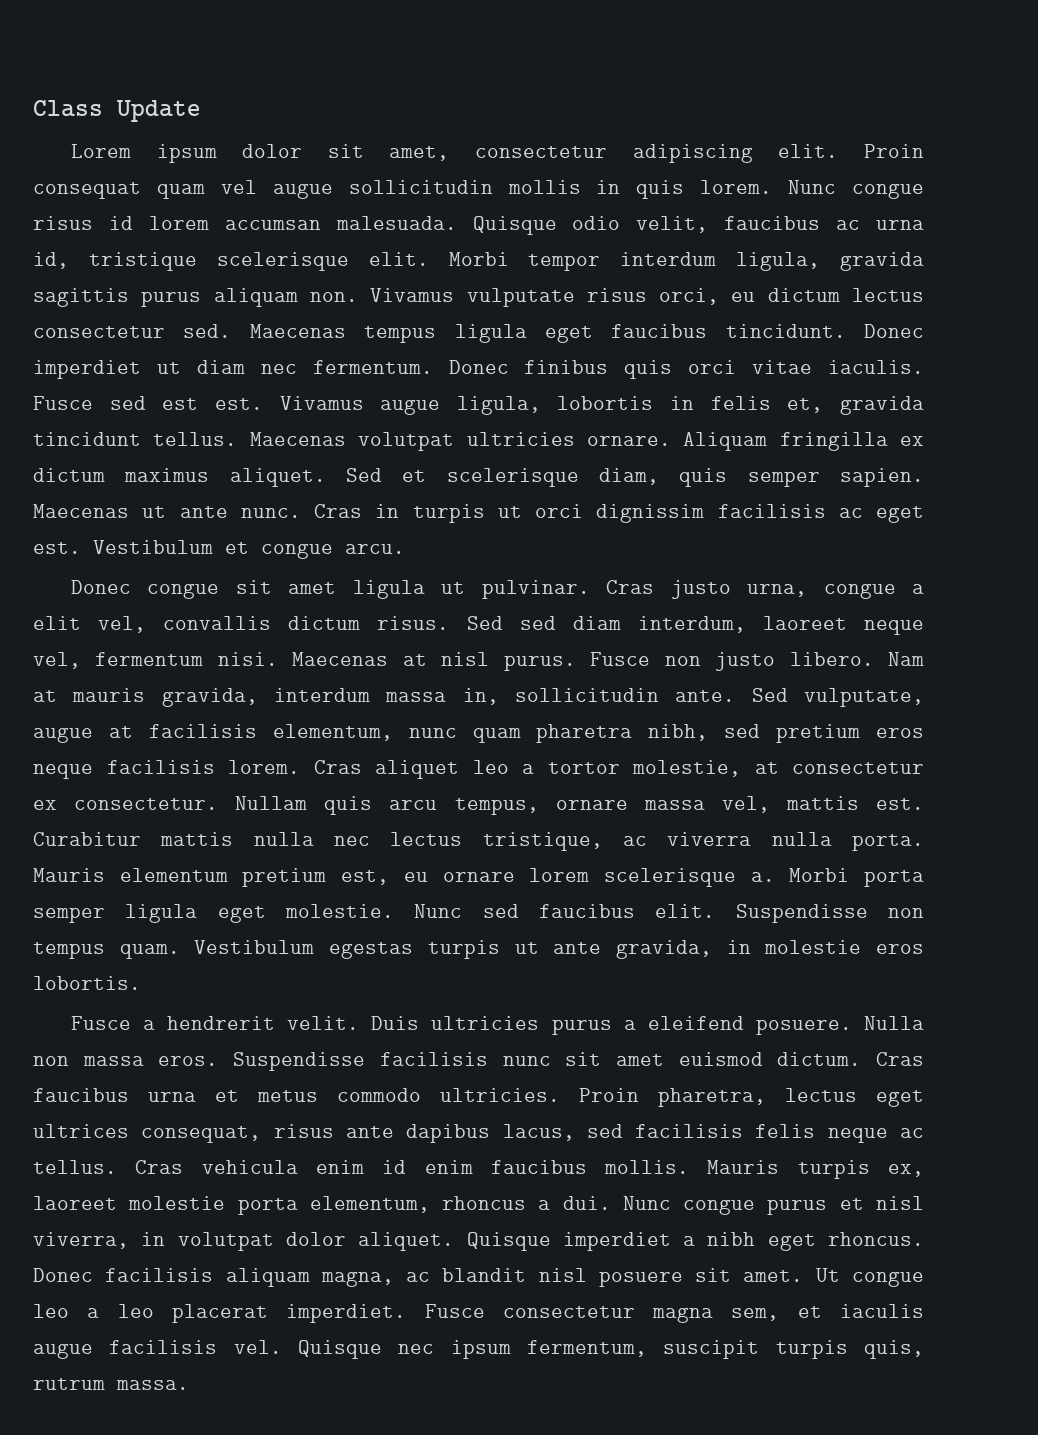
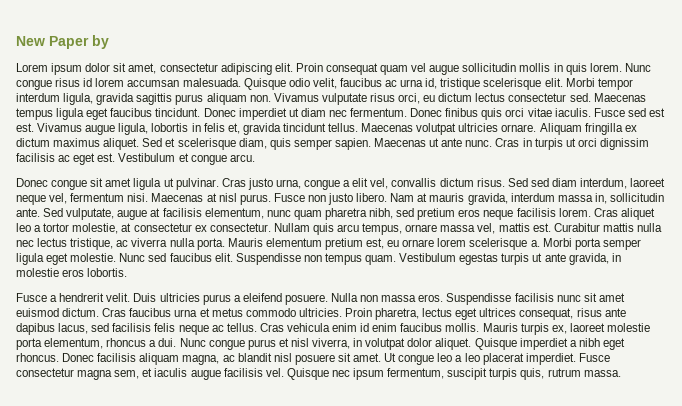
- Class Update
+ New Paper by

